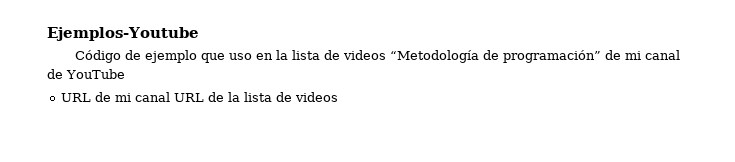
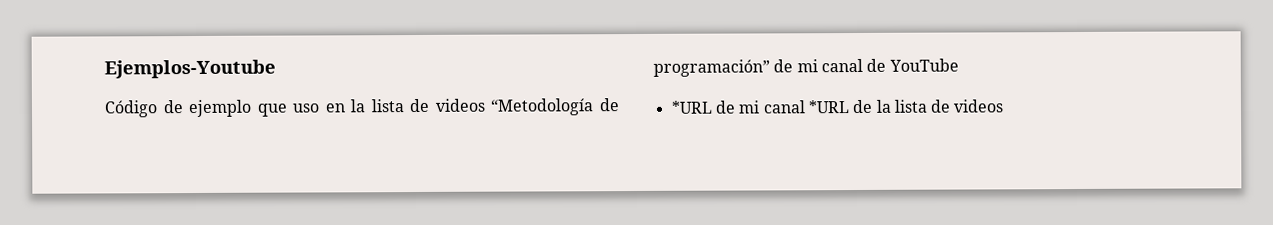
- URL de mi canal URL de la lista de videos
+ *URL de mi canal *URL de la lista de videos

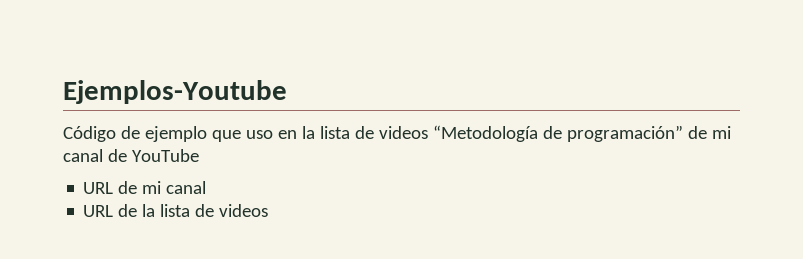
- *URL de mi canal *URL de la lista de videos
+ URL de mi canal
+ URL de la lista de videos

